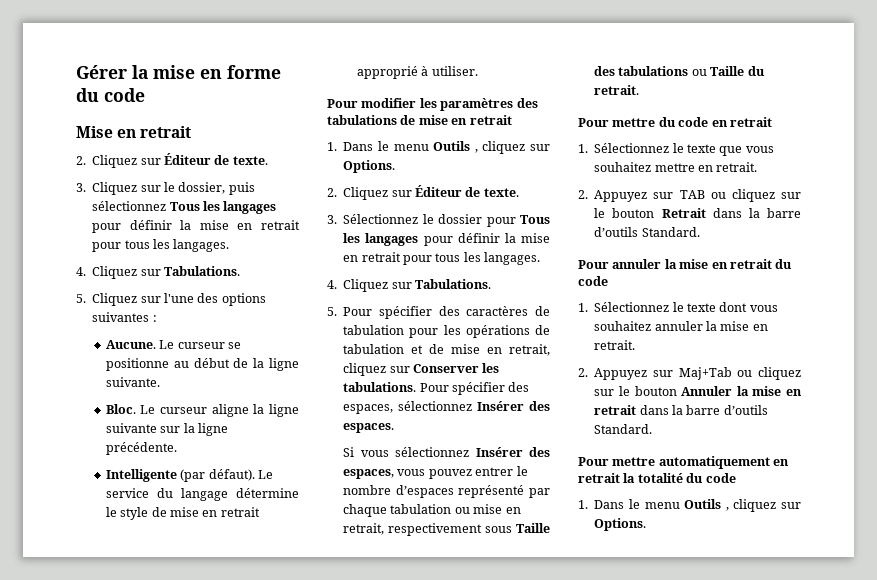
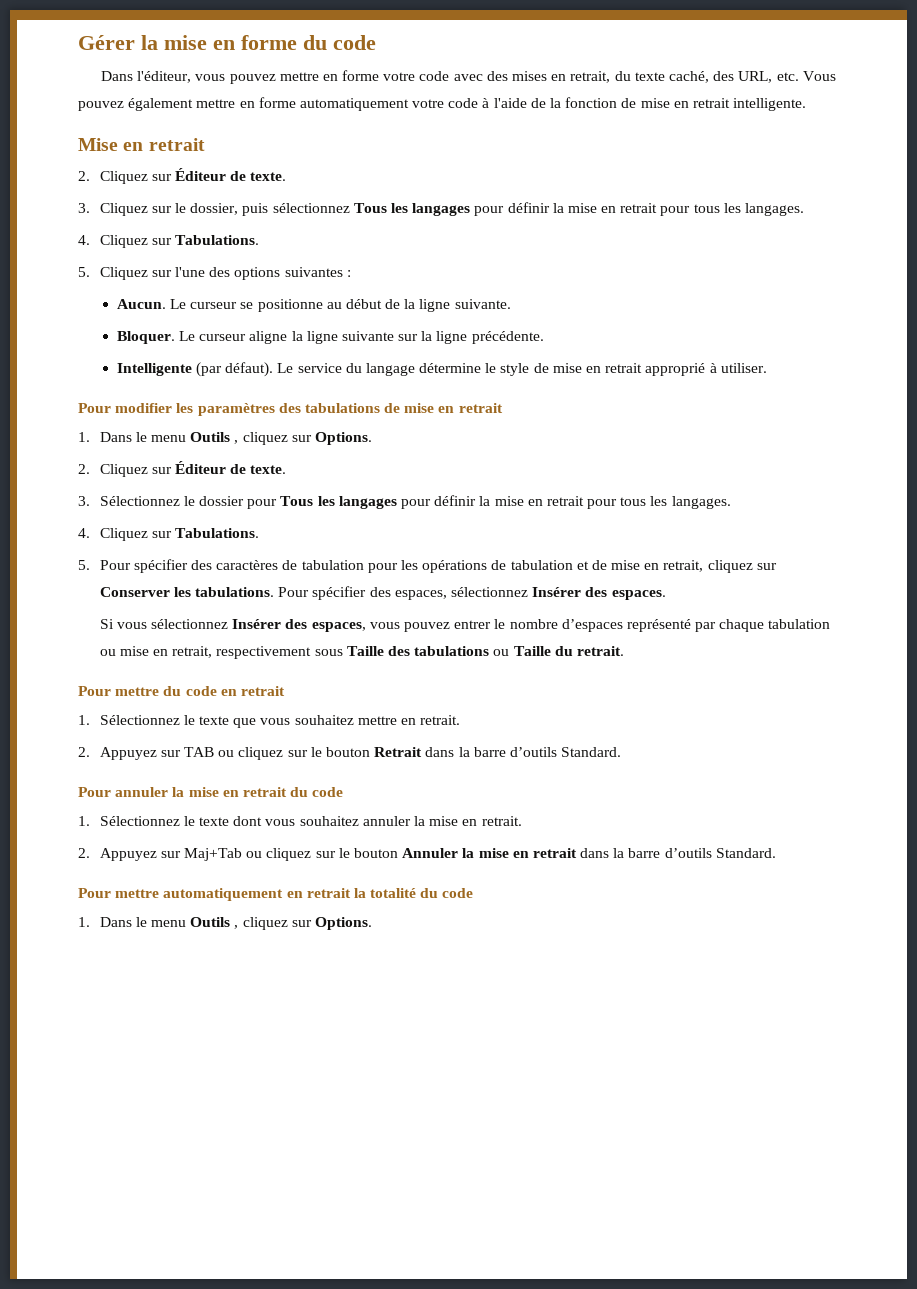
+ Dans l'éditeur, vous pouvez mettre en forme votre code avec des mises en retrait, du texte caché, des URL, etc. Vous pouvez également mettre en forme automatiquement votre code à l'aide de la fonction de mise en retrait intelligente.
- Aucune.
+ Aucun.
- Bloc.
+ Bloquer.

